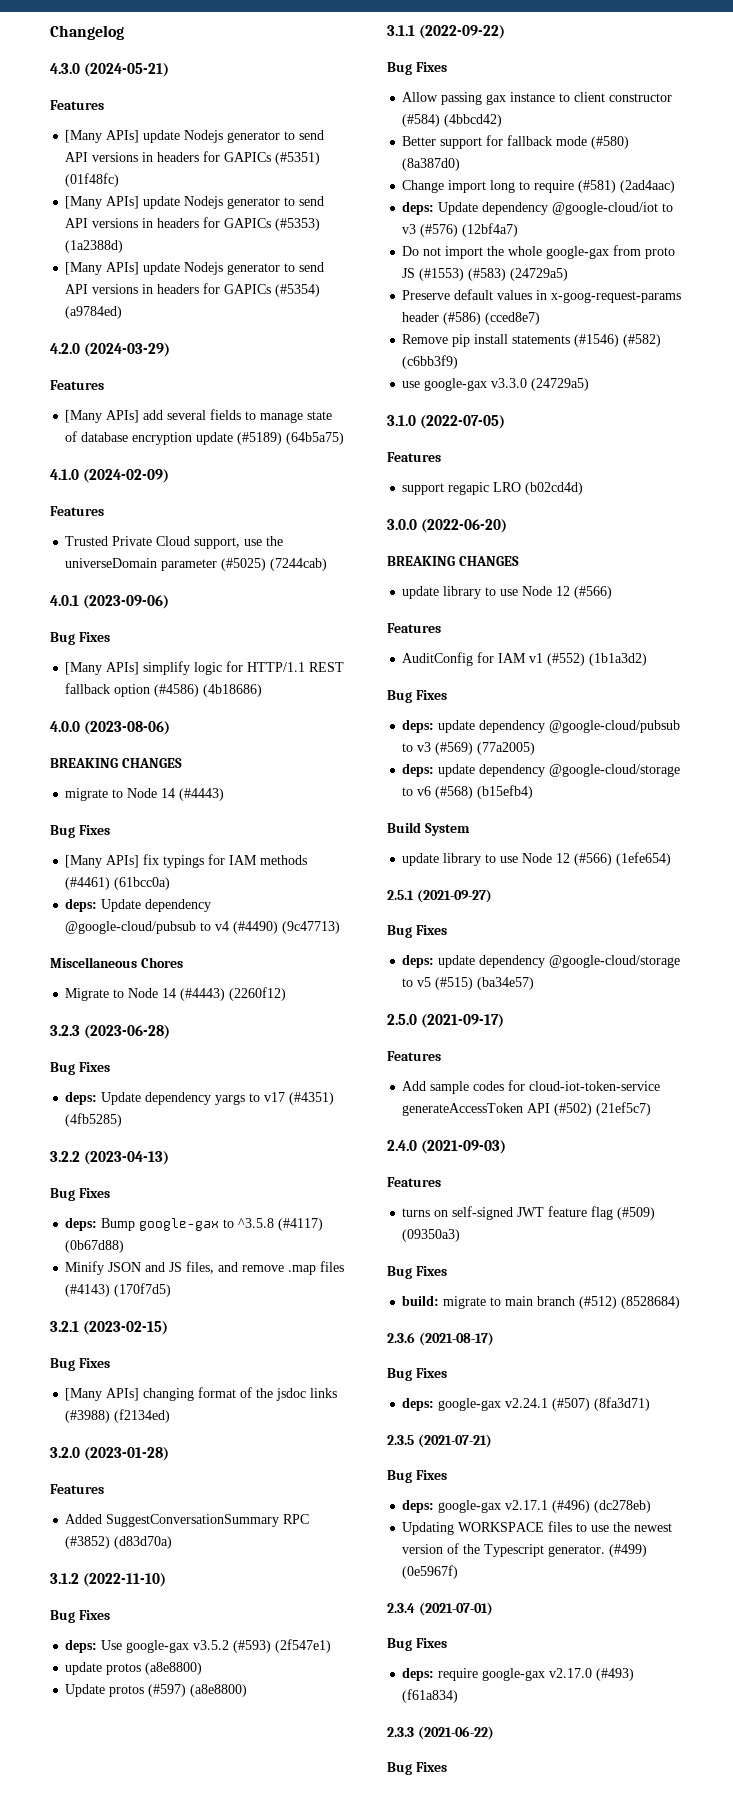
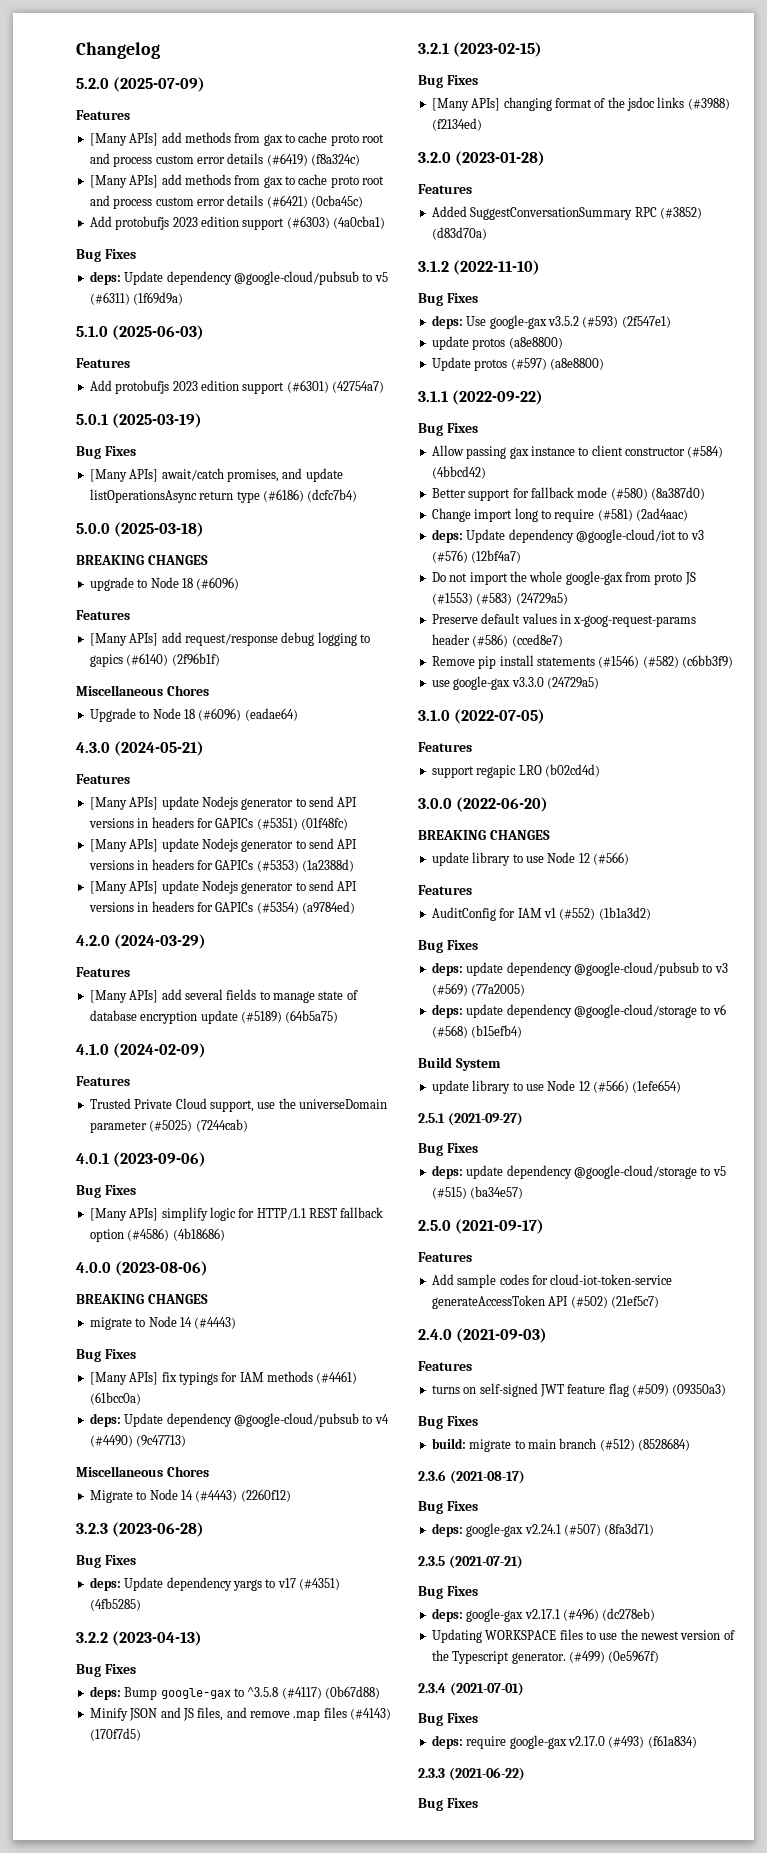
+ 5.2.0 (2025-07-09)
+ Features
+ [Many APIs] add methods from gax to cache proto root and process custom error details (#6419) (f8a324c)
+ [Many APIs] add methods from gax to cache proto root and process custom error details (#6421) (0cba45c)
+ Add protobufjs 2023 edition support (#6303) (4a0cba1)
+ Bug Fixes
+ deps: Update dependency @google-cloud/pubsub to v5 (#6311) (1f69d9a)
+ 5.1.0 (2025-06-03)
+ Features
+ Add protobufjs 2023 edition support (#6301) (42754a7)
+ 5.0.1 (2025-03-19)
+ Bug Fixes
+ [Many APIs] await/catch promises, and update listOperationsAsync return type (#6186) (dcfc7b4)
+ 5.0.0 (2025-03-18)
+ BREAKING CHANGES
+ upgrade to Node 18 (#6096)
+ Features
+ [Many APIs] add request/response debug logging to gapics (#6140) (2f96b1f)
+ Miscellaneous Chores
+ Upgrade to Node 18 (#6096) (eadae64)

